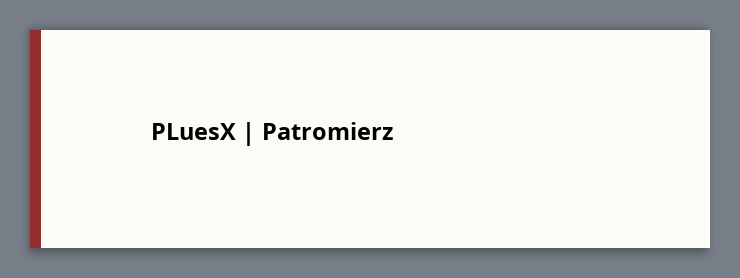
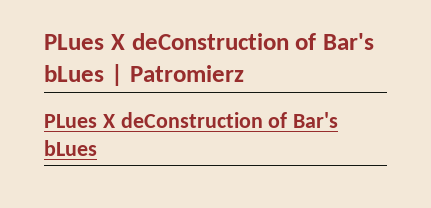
- PLuesX | Patromierz
+ PLues X deConstruction of Bar's bLues | Patromierz
+ PLues X deConstruction of Bar's bLues

